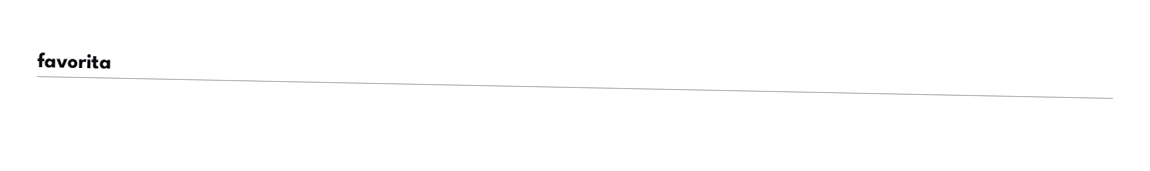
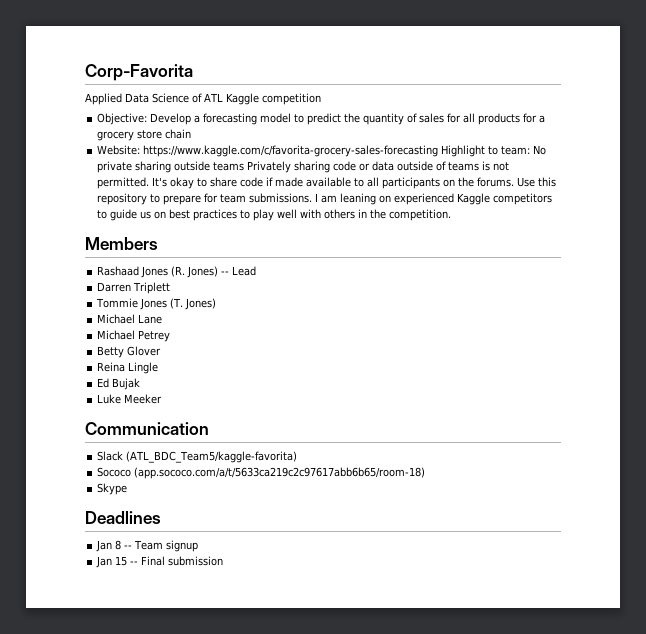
- favorita
+ Corp-Favorita
+ Applied Data Science of ATL Kaggle competition
+ Objective: Develop a forecasting model to predict the quantity of sales for all products for a grocery store chain
+ Website: https://www.kaggle.com/c/favorita-grocery-sales-forecasting Highlight to team: No private sharing outside teams Privately sharing code or data outside of teams is not permitted. It's okay to share code if made available to all participants on the forums. Use this repository to prepare for team submissions. I am leaning on experienced Kaggle competitors to guide us on best practices to play well with others in the competition.
+ Members
+ Rashaad Jones (R. Jones) -- Lead
+ Darren Triplett
+ Tommie Jones (T. Jones)
+ Michael Lane
+ Michael Petrey
+ Betty Glover
+ Reina Lingle
+ Ed Bujak
+ Luke Meeker
+ Communication
+ Slack (ATL_BDC_Team5/kaggle-favorita)
+ Sococo (app.sococo.com/a/t/5633ca219c2c97617abb6b65/room-18)
+ Skype
+ Deadlines
+ Jan 8 -- Team signup
+ Jan 15 -- Final submission

